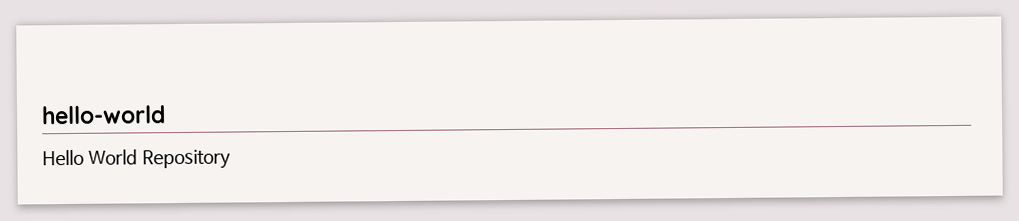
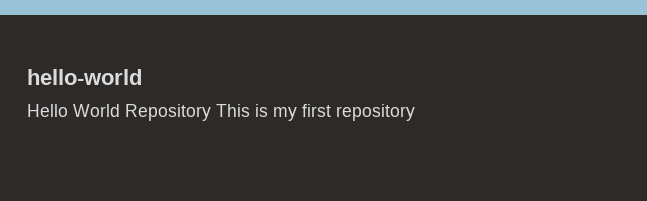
- Hello World Repository
+ Hello World Repository This is my first repository

